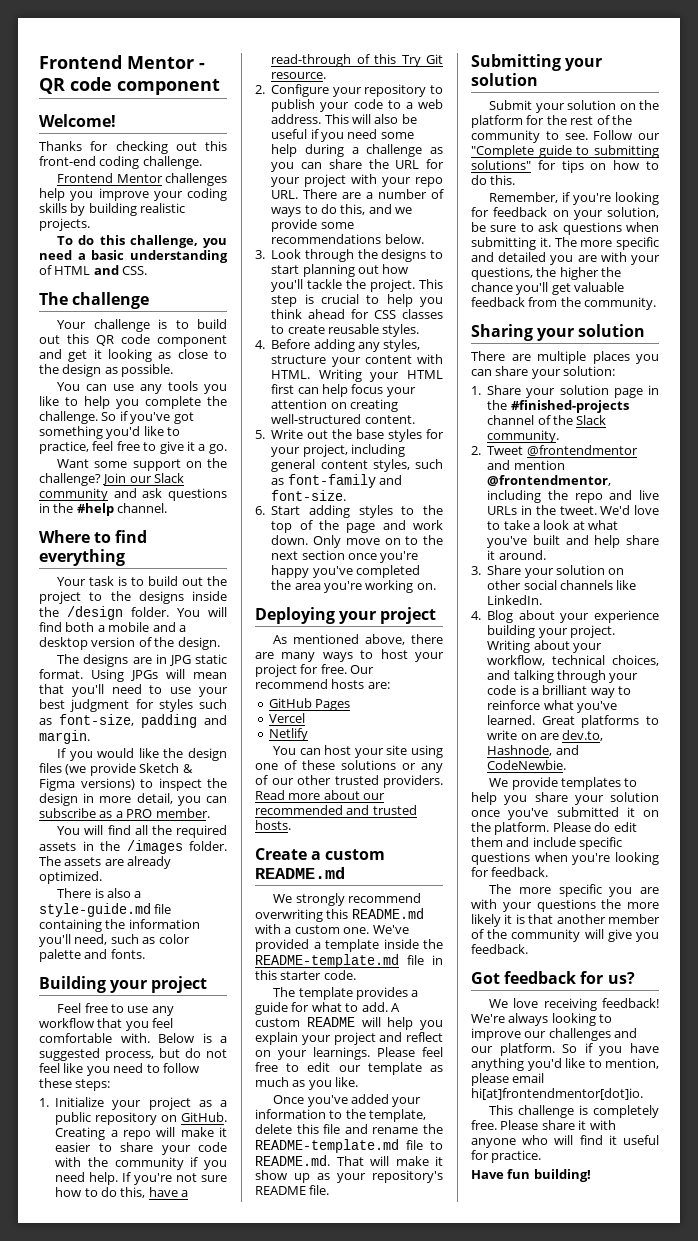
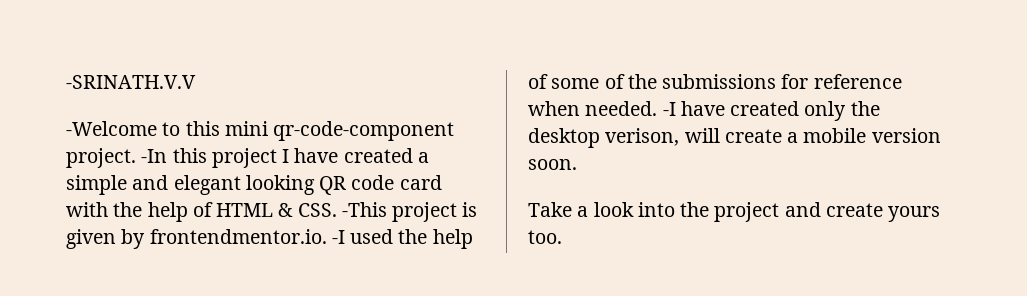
- Frontend Mentor - QR code component
- Welcome!
- Thanks for checking out this front-end coding challenge.
- Frontend Mentor challenges help you improve your coding skills by building realistic projects.
- To do this challenge, you need a basic understanding of HTML and CSS.
- The challenge
- Your challenge is to build out this QR code component and get it looking as close to the design as possible.
- You can use any tools you like to help you complete the challenge. So if you've got something you'd like to practice, feel free to give it a go.
- Want some support on the challenge? Join our Slack community and ask questions in the #help channel.
- Where to find everything
- Your task is to build out the project to the designs inside the /design folder. You will find both a mobile and a desktop version of the design.
- The designs are in JPG static format. Using JPGs will mean that you'll need to use your best judgment for styles such as font-size, padding and margin.
- If you would like the design files (we provide Sketch & Figma versions) to inspect the design in more detail, you can subscribe as a PRO member.
- You will find all the required assets in the /images folder. The assets are already optimized.
- There is also a style-guide.md file containing the information you'll need, such as color palette and fonts.
- Building your project
- Feel free to use any workflow that you feel comfortable with. Below is a suggested process, but do not feel like you need to follow these steps:
- 1. Initialize your project as a public repository on GitHub. Creating a repo will make it easier to share your code with the community if you need help. If you're not sure how to do this, have a read-through of this Try Git resource.
- 2. Configure your repository to publish your code to a web address. This will also be useful if you need some help during a challenge as you can share the URL for your project with your repo URL. There are a number of ways to do this, and we provide some recommendations below.
- 3. Look through the designs to start planning out how you'll tackle the project. This step is crucial to help you think ahead for CSS classes to create reusable styles.
- 4. Before adding any styles, structure your content with HTML. Writing your HTML first can help focus your attention on creating well-structured content.
- 5. Write out the base styles for your project, including general content styles, such as font-family and font-size.
- 6. Start adding styles to the top of the page and work down. Only move on to the next section once you're happy you've completed the area you're working on.
- Deploying your project
- As mentioned above, there are many ways to host your project for free. Our recommend hosts are:
- GitHub Pages
- Vercel
- Netlify
- You can host your site using one of these solutions or any of our other trusted providers. Read more about our recommended and trusted hosts.
- Create a custom README.md
- We strongly recommend overwriting this README.md with a custom one. We've provided a template inside the README-template.md file in this starter code.
- The template provides a guide for what to add. A custom README will help you explain your project and reflect on your learnings. Please feel free to edit our template as much as you like.
- Once you've added your information to the template, delete this file and rename the README-template.md file to README.md. That will make it show up as your repository's README file.
- Submitting your solution
- Submit your solution on the platform for the rest of the community to see. Follow our "Complete guide to submitting solutions" for tips on how to do this.
- Remember, if you're looking for feedback on your solution, be sure to ask questions when submitting it. The more specific and detailed you are with your questions, the higher the chance you'll get valuable feedback from the community.
- Sharing your solution
- There are multiple places you can share your solution:
- 1. Share your solution page in the #finished-projects channel of the Slack community.
- 2. Tweet @frontendmentor and mention @frontendmentor, including the repo and live URLs in the tweet. We'd love to take a look at what you've built and help share it around.
- 3. Share your solution on other social channels like LinkedIn.
- 4. Blog about your experience building your project. Writing about your workflow, technical choices, and talking through your code is a brilliant way to reinforce what you've learned. Great platforms to write on are dev.to, Hashnode, and CodeNewbie.
- We provide templates to help you share your solution once you've submitted it on the platform. Please do edit them and include specific questions when you're looking for feedback.
- The more specific you are with your questions the more likely it is that another member of the community will give you feedback.
- Got feedback for us?
- We love receiving feedback! We're always looking to improve our challenges and our platform. So if you have anything you'd like to mention, please email hi[at]frontendmentor[dot]io.
- This challenge is completely free. Please share it with anyone who will find it useful for practice.
- Have fun building!
+ -SRINATH.V.V
+ -Welcome to this mini qr-code-component project. -In this project I have created a simple and elegant looking QR code card with the help of HTML & CSS. -This project is given by frontendmentor.io. -I used the help of some of the submissions for reference when needed. -I have created only the desktop verison, will create a mobile version soon.
+ Take a look into the project and create yours too.

